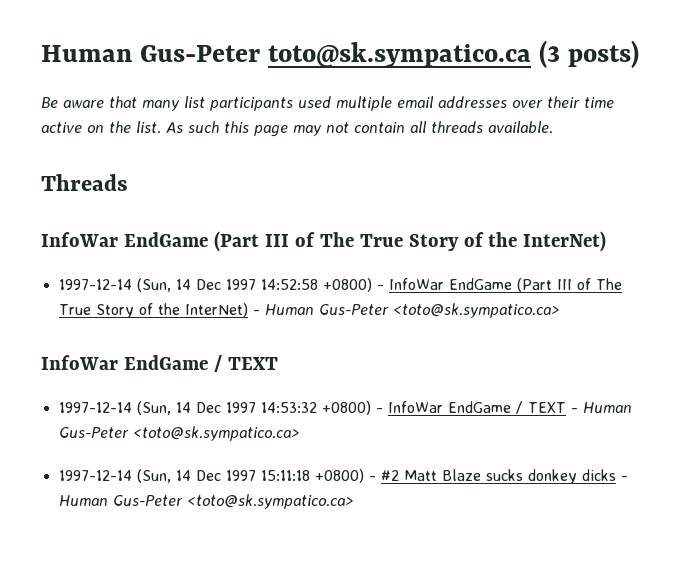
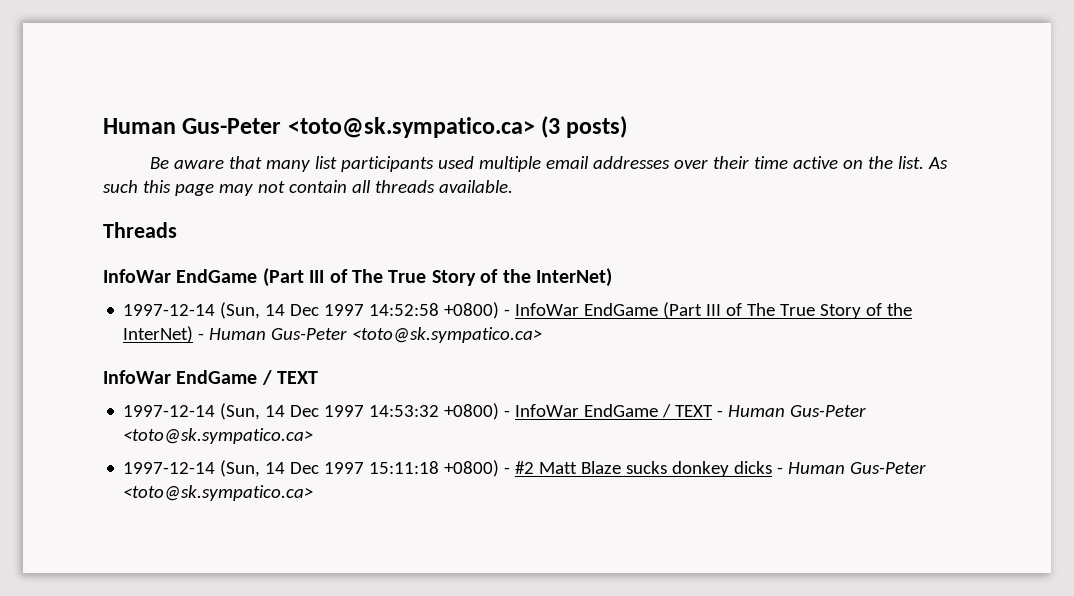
- Human Gus-Peter toto@sk.sympatico.ca (3 posts)
+ Human Gus-Peter <toto@sk.sympatico.ca> (3 posts)

